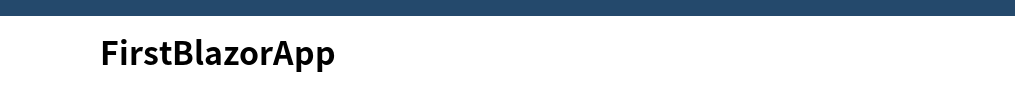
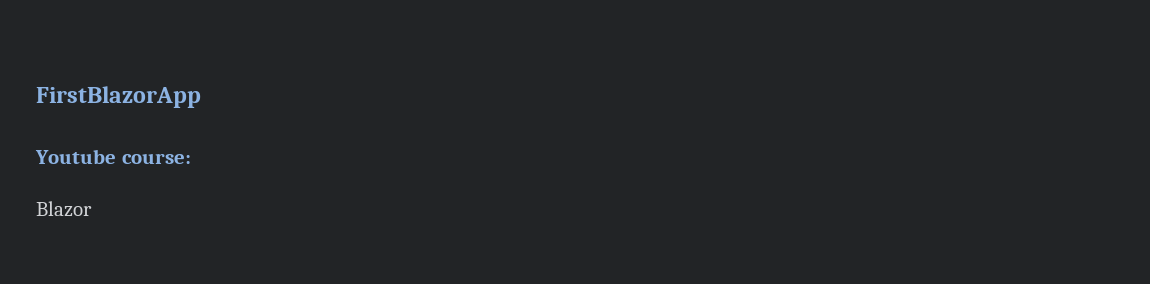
+ Youtube course:
+ Blazor

